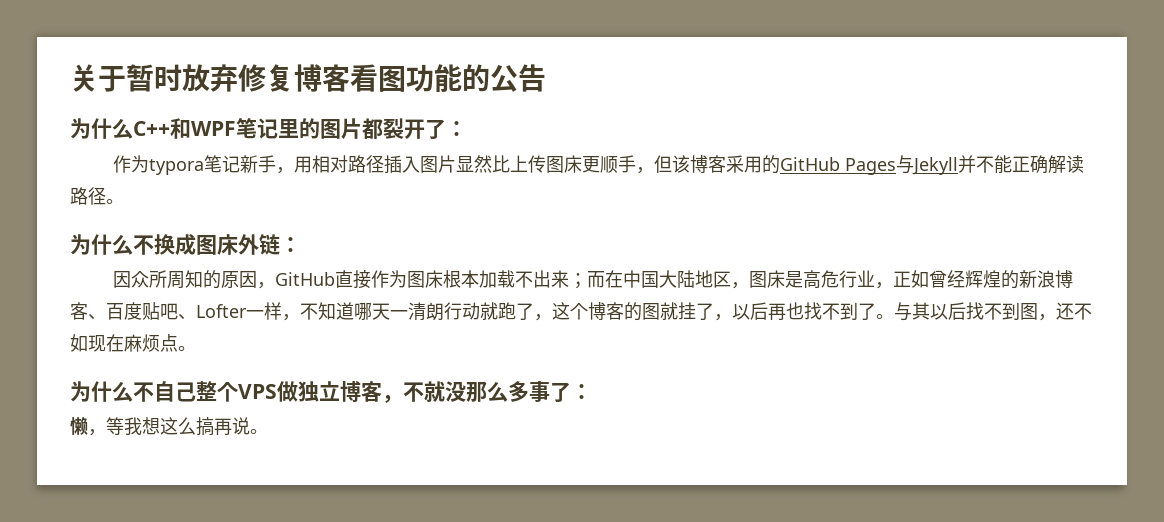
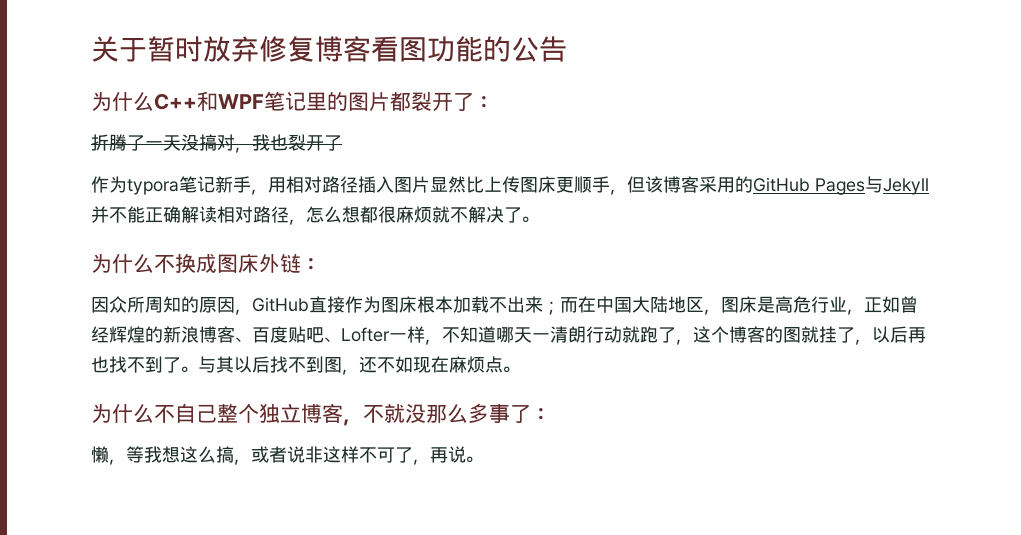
+ 折腾了一天没搞对，我也裂开了
- 作为typora笔记新手，用相对路径插入图片显然比上传图床更顺手，但该博客采用的GitHub Pages与Jekyll并不能正确解读路径。
+ 作为typora笔记新手，用相对路径插入图片显然比上传图床更顺手，但该博客采用的GitHub Pages与Jekyll并不能正确解读相对路径，怎么想都很麻烦就不解决了。
- 为什么不自己整个VPS做独立博客，不就没那么多事了：
+ 为什么不自己整个独立博客，不就没那么多事了：
- 懒，等我想这么搞再说。
+ 懒，等我想这么搞，或者说非这样不可了，再说。

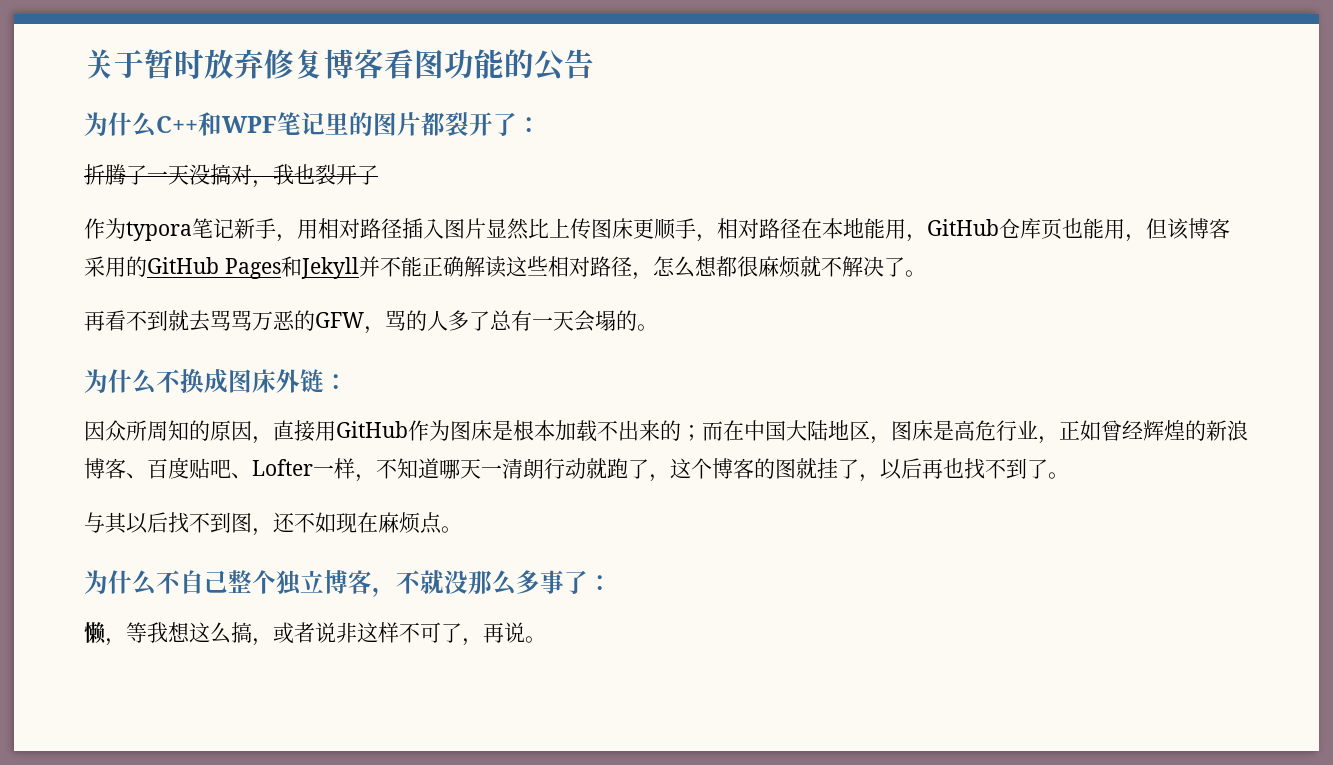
- 作为typora笔记新手，用相对路径插入图片显然比上传图床更顺手，但该博客采用的GitHub Pages与Jekyll并不能正确解读相对路径，怎么想都很麻烦就不解决了。
+ 作为typora笔记新手，用相对路径插入图片显然比上传图床更顺手，相对路径在本地能用，GitHub仓库页也能用，但该博客采用的GitHub Pages和Jekyll并不能正确解读这些相对路径，怎么想都很麻烦就不解决了。
+ 再看不到就去骂骂万恶的GFW，骂的人多了总有一天会塌的。
- 因众所周知的原因，GitHub直接作为图床根本加载不出来；而在中国大陆地区，图床是高危行业，正如曾经辉煌的新浪博客、百度贴吧、Lofter一样，不知道哪天一清朗行动就跑了，这个博客的图就挂了，以后再也找不到了。与其以后找不到图，还不如现在麻烦点。
+ 因众所周知的原因，直接用GitHub作为图床是根本加载不出来的；而在中国大陆地区，图床是高危行业，正如曾经辉煌的新浪博客、百度贴吧、Lofter一样，不知道哪天一清朗行动就跑了，这个博客的图就挂了，以后再也找不到了。
+ 与其以后找不到图，还不如现在麻烦点。

